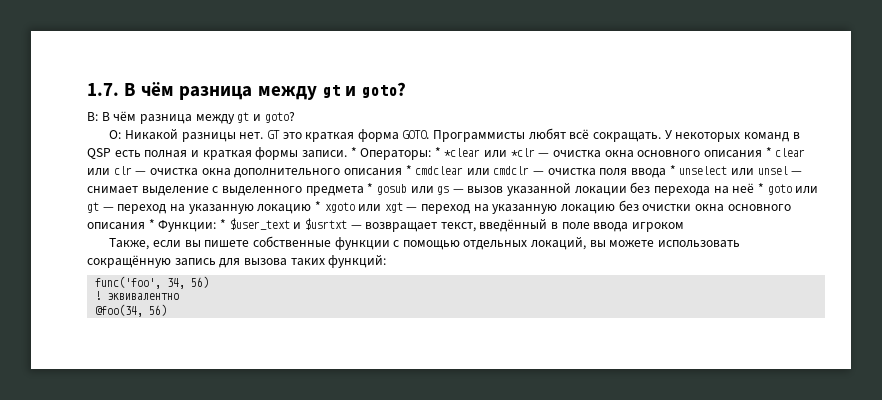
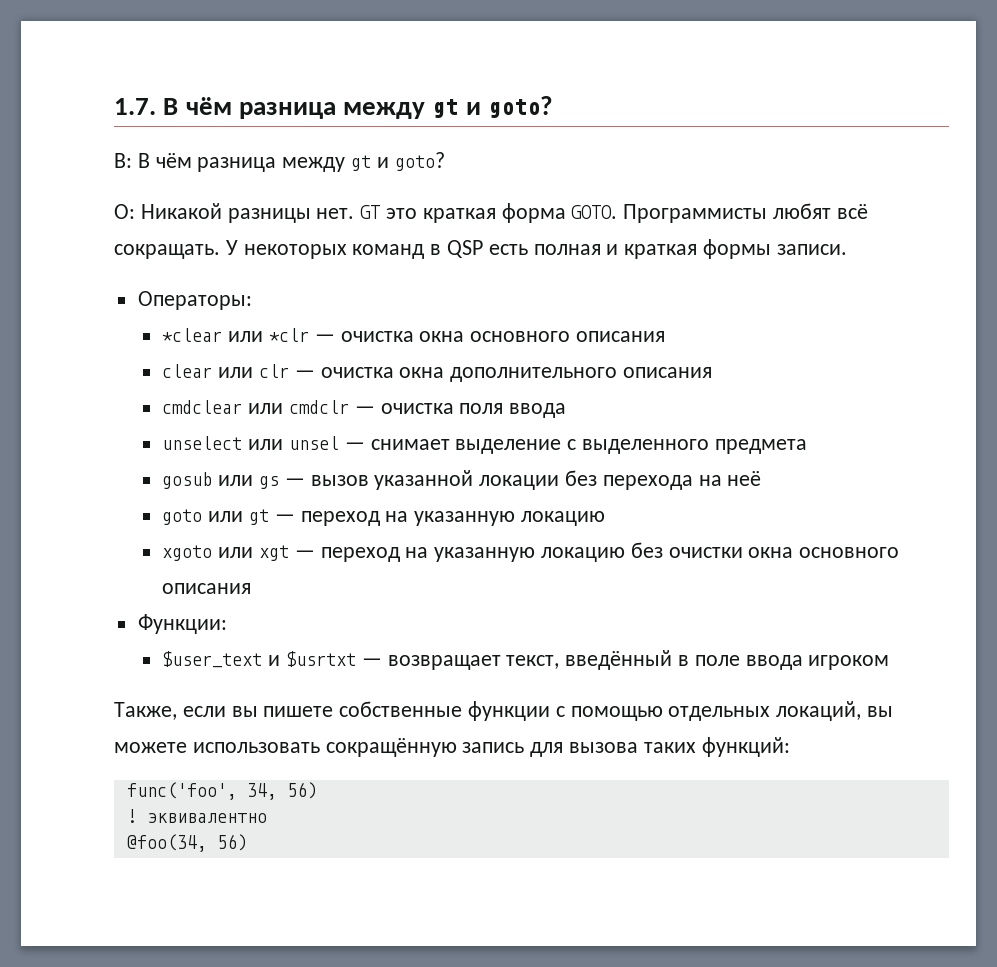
- У некоторых команд в QSP есть полная и краткая формы записи. * Операторы: * *clear или *clr — очистка окна основного описания * clear или clr — очистка окна дополнительного описания * cmdclear или cmdclr — очистка поля ввода * unselect или unsel — снимает выделение с выделенного предмета * gosub или gs — вызов указанной локации без перехода на неё * goto или gt — переход на указанную локацию * xgoto или xgt — переход на указанную локацию без очистки окна основного описания * Функции: * $user_text и $usrtxt — возвращает текст, введённый в поле ввода игроком
+ У некоторых команд в QSP есть полная и краткая формы записи.
+ Операторы:
+ *clear или *clr — очистка окна основного описания
+ clear или clr — очистка окна дополнительного описания
+ cmdclear или cmdclr — очистка поля ввода
+ unselect или unsel — снимает выделение с выделенного предмета
+ gosub или gs — вызов указанной локации без перехода на неё
+ goto или gt — переход на указанную локацию
+ xgoto или xgt — переход на указанную локацию без очистки окна основного описания
+ Функции:
+ $user_text и $usrtxt — возвращает текст, введённый в поле ввода игроком

